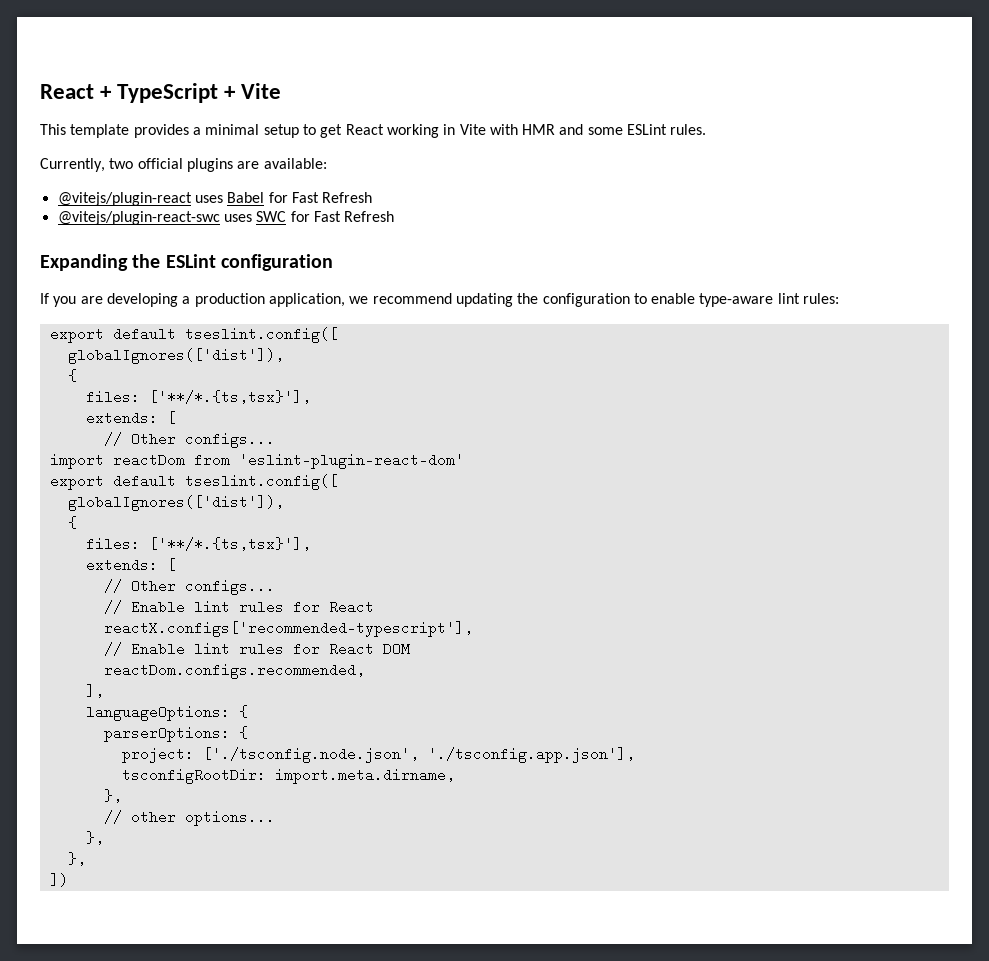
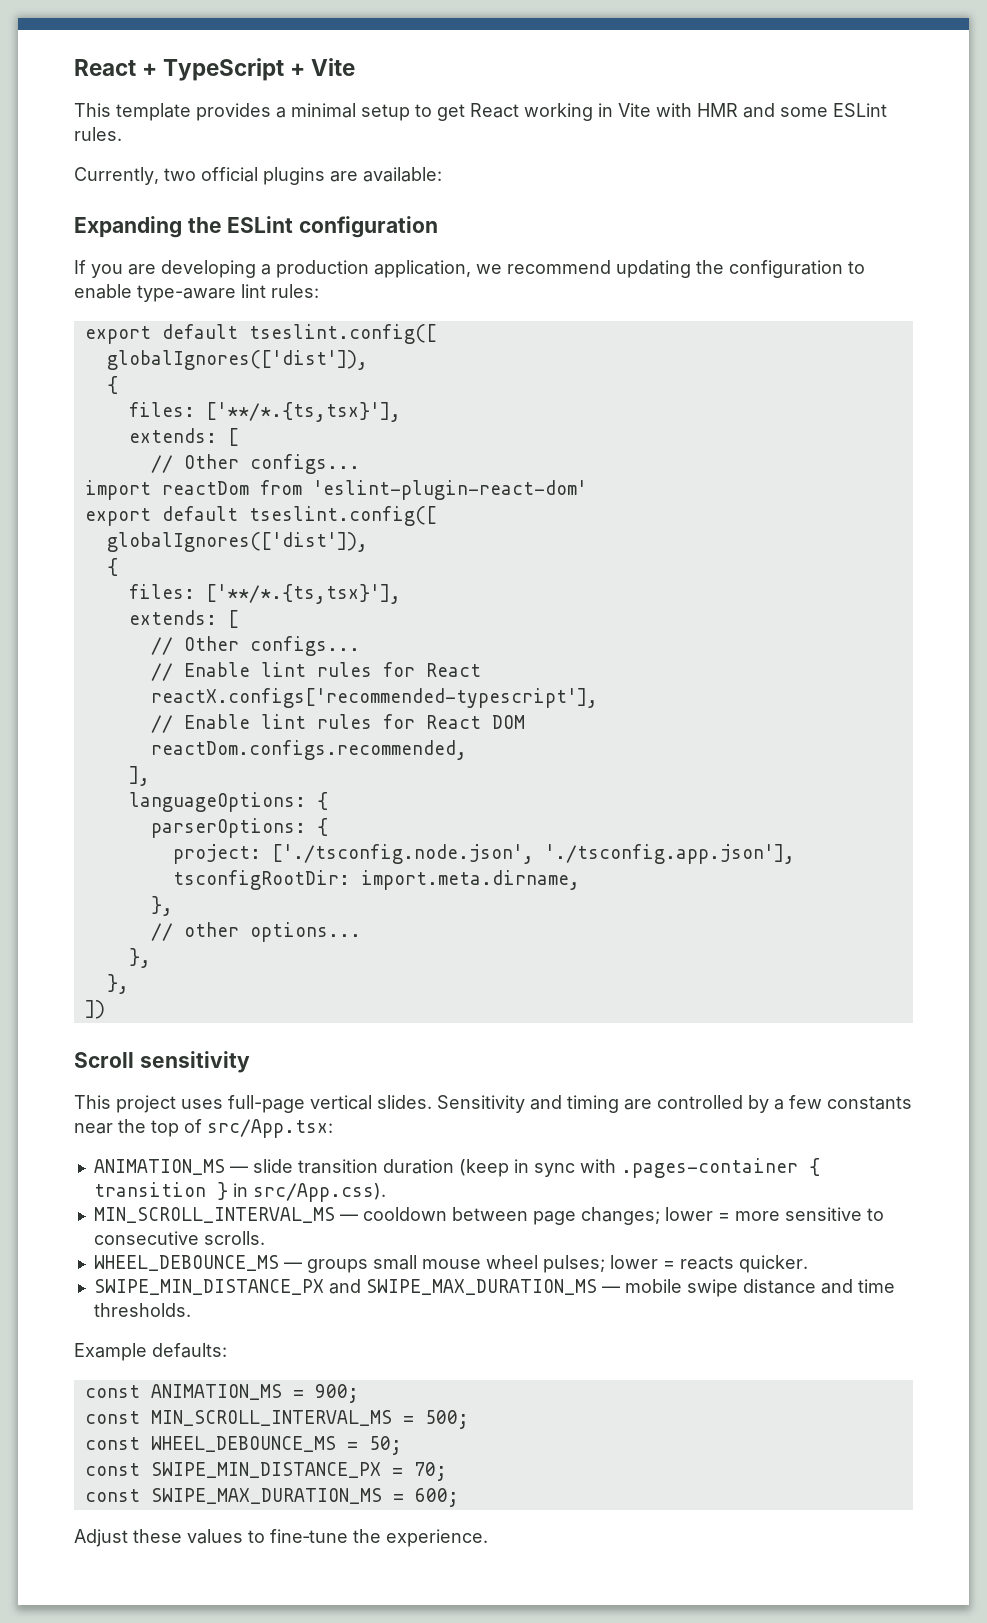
- @vitejs/plugin-react uses Babel for Fast Refresh
- @vitejs/plugin-react-swc uses SWC for Fast Refresh
+ Scroll sensitivity
+ This project uses full-page vertical slides. Sensitivity and timing are controlled by a few constants near the top of src/App.tsx:
+ ANIMATION_MS — slide transition duration (keep in sync with .pages-container { transition } in src/App.css).
+ MIN_SCROLL_INTERVAL_MS — cooldown between page changes; lower = more sensitive to consecutive scrolls.
+ WHEEL_DEBOUNCE_MS — groups small mouse wheel pulses; lower = reacts quicker.
+ SWIPE_MIN_DISTANCE_PX and SWIPE_MAX_DURATION_MS — mobile swipe distance and time thresholds.
+ Example defaults:
+ const ANIMATION_MS = 900;
+ const MIN_SCROLL_INTERVAL_MS = 500;
+ const WHEEL_DEBOUNCE_MS = 50;
+ const SWIPE_MIN_DISTANCE_PX = 70;
+ const SWIPE_MAX_DURATION_MS = 600;
+ Adjust these values to fine‑tune the experience.

